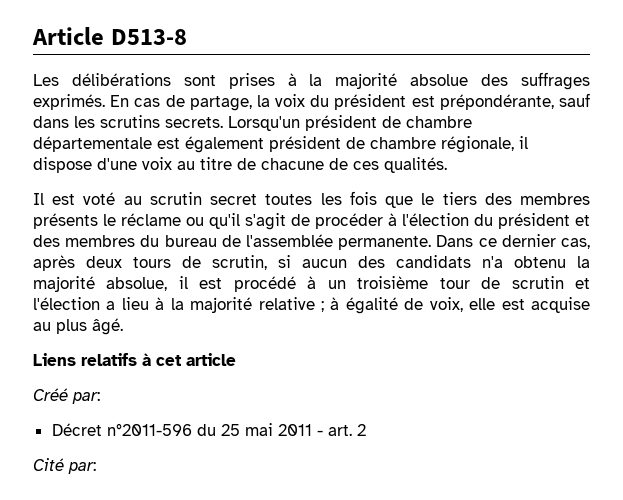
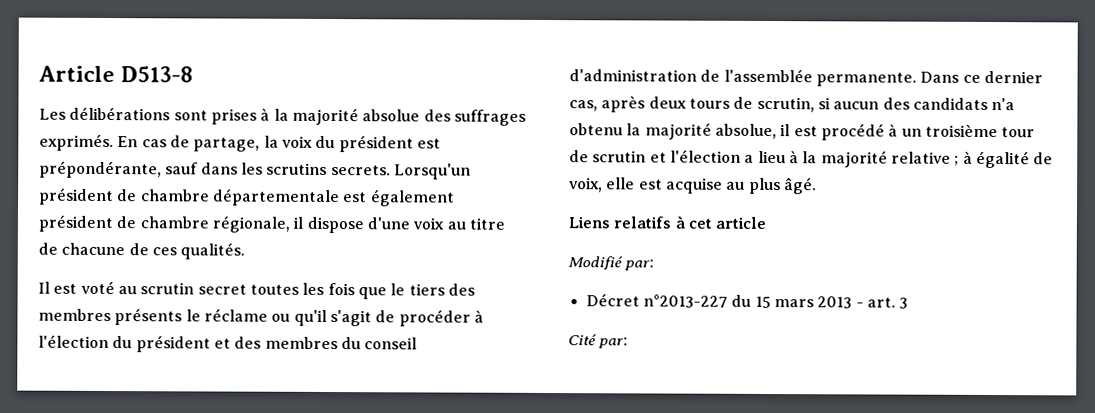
- Il est voté au scrutin secret toutes les fois que le tiers des membres présents le réclame ou qu'il s'agit de procéder à l'élection du président et des membres du bureau de l'assemblée permanente.
+ Il est voté au scrutin secret toutes les fois que le tiers des membres présents le réclame ou qu'il s'agit de procéder à l'élection du président et des membres du conseil d'administration de l'assemblée permanente.
- Créé par:
+ Modifié par:
- Décret n°2011-596 du 25 mai 2011 - art. 2
+ Décret n°2013-227 du 15 mars 2013 - art. 3

